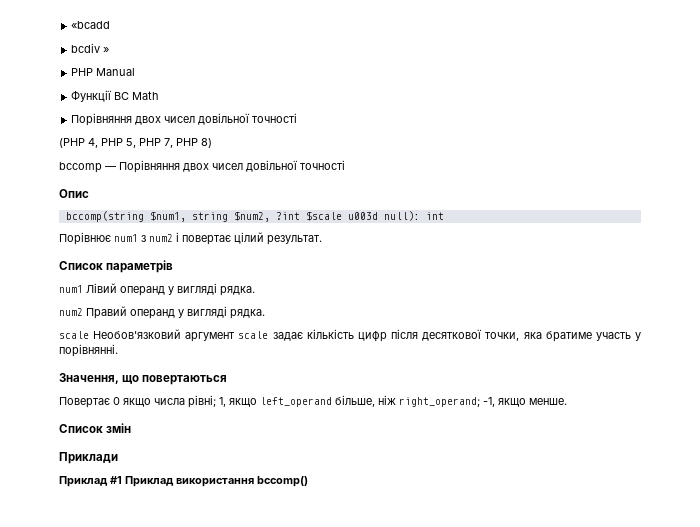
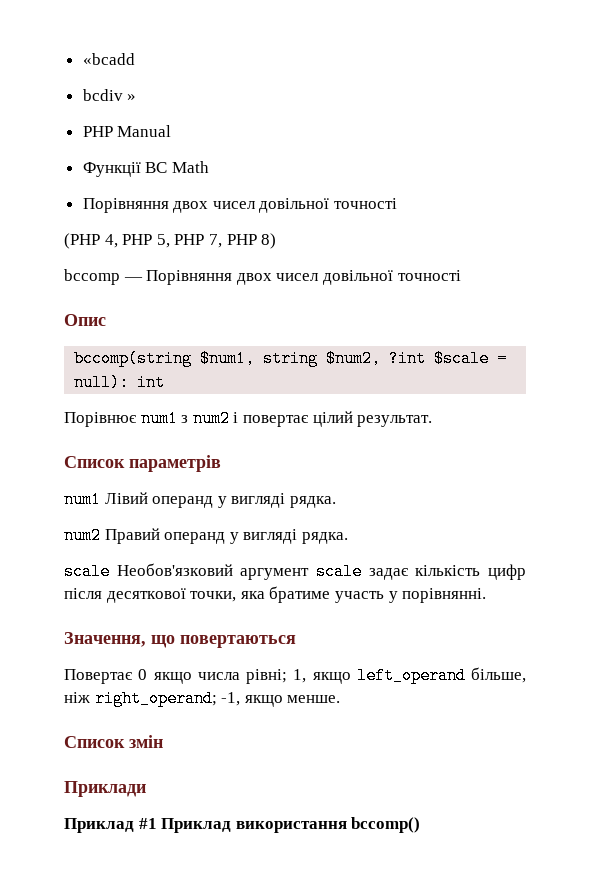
- bccomp(string $num1, string $num2, ?int $scale u003d null): int
+ bccomp(string $num1, string $num2, ?int $scale = null): int

